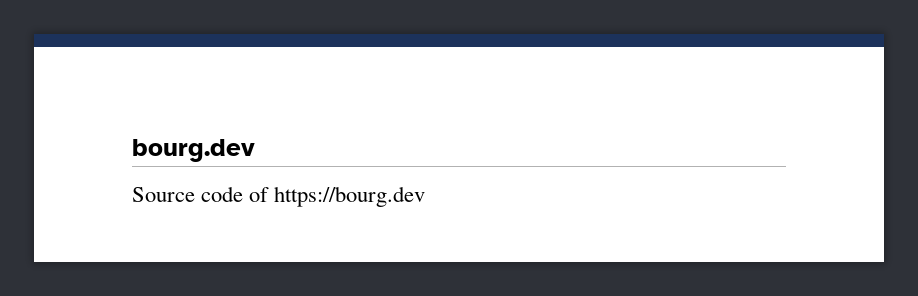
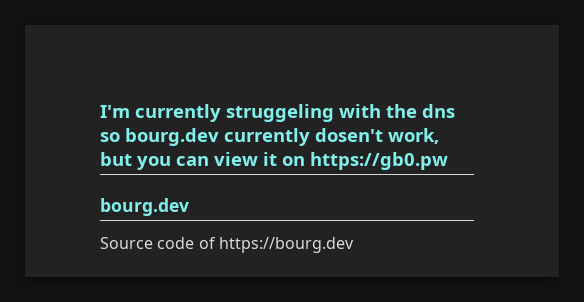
+ I'm currently struggeling with the dns so bourg.dev currently dosen't work, but you can view it on https://gb0.pw

